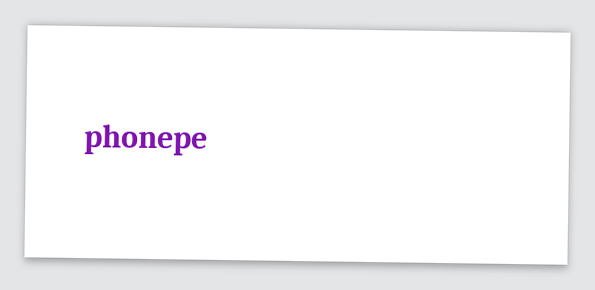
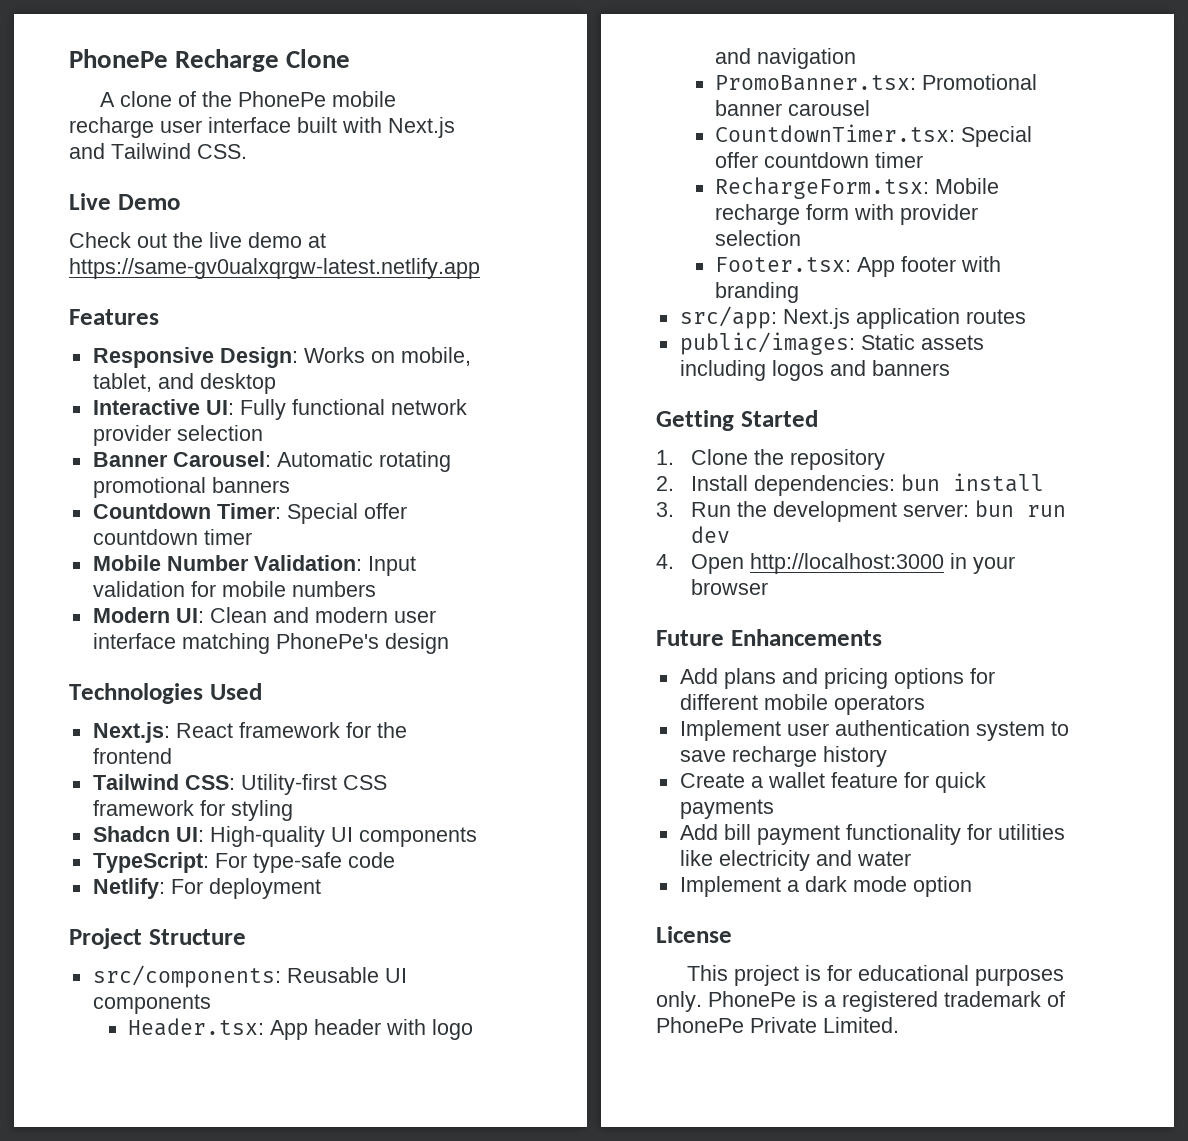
- phonepe
+ PhonePe Recharge Clone
+ A clone of the PhonePe mobile recharge user interface built with Next.js and Tailwind CSS.
+ Live Demo
+ Check out the live demo at https://same-gv0ualxqrgw-latest.netlify.app
+ Features
+ Responsive Design: Works on mobile, tablet, and desktop
+ Interactive UI: Fully functional network provider selection
+ Banner Carousel: Automatic rotating promotional banners
+ Countdown Timer: Special offer countdown timer
+ Mobile Number Validation: Input validation for mobile numbers
+ Modern UI: Clean and modern user interface matching PhonePe's design
+ Technologies Used
+ Next.js: React framework for the frontend
+ Tailwind CSS: Utility-first CSS framework for styling
+ Shadcn UI: High-quality UI components
+ TypeScript: For type-safe code
+ Netlify: For deployment
+ Project Structure
+ src/components: Reusable UI components
+ Header.tsx: App header with logo and navigation
+ PromoBanner.tsx: Promotional banner carousel
+ CountdownTimer.tsx: Special offer countdown timer
+ RechargeForm.tsx: Mobile recharge form with provider selection
+ Footer.tsx: App footer with branding
+ src/app: Next.js application routes
+ public/images: Static assets including logos and banners
+ Getting Started
+ 1. Clone the repository
+ 2. Install dependencies: bun install
+ 3. Run the development server: bun run dev
+ 4. Open http://localhost:3000 in your browser
+ Future Enhancements
+ Add plans and pricing options for different mobile operators
+ Implement user authentication system to save recharge history
+ Create a wallet feature for quick payments
+ Add bill payment functionality for utilities like electricity and water
+ Implement a dark mode option
+ License
+ This project is for educational purposes only. PhonePe is a registered trademark of PhonePe Private Limited.

